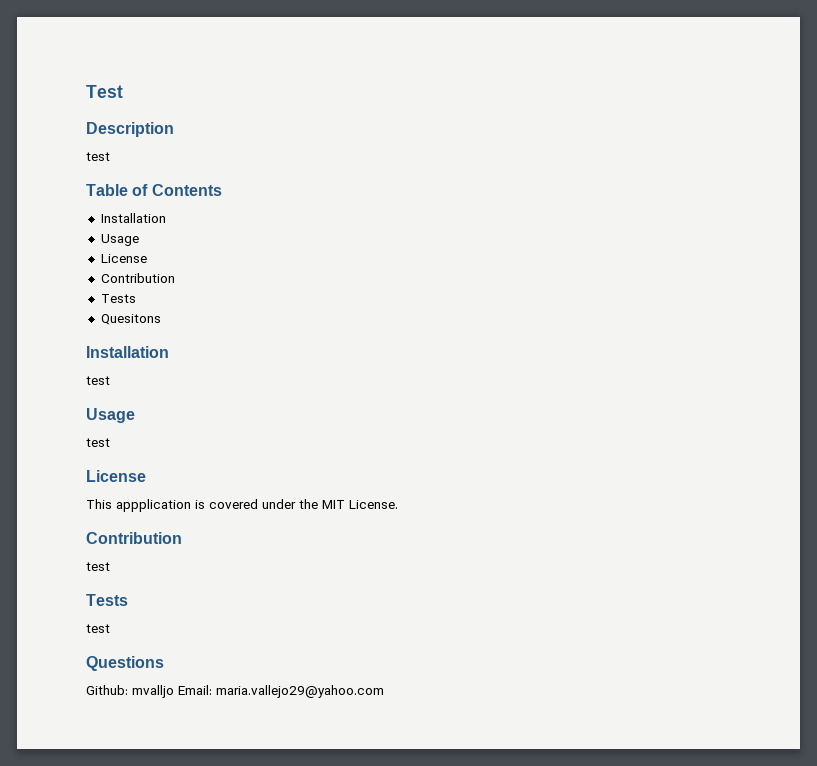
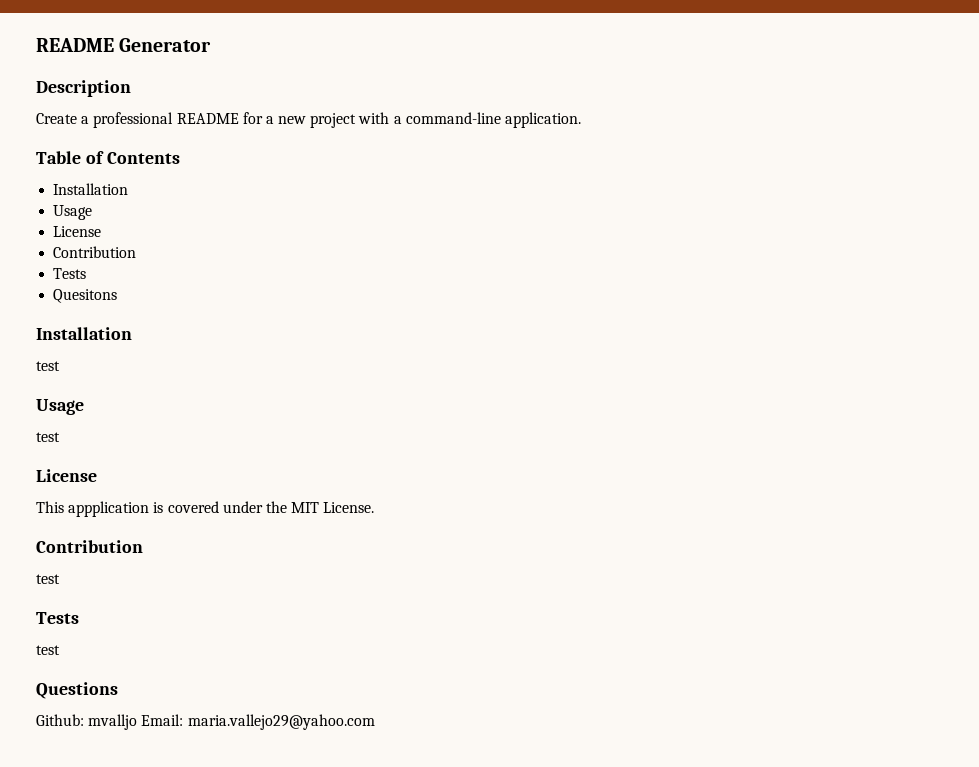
- Test
+ README Generator
  Description
- test
+ Create a professional README for a new project with a command-line application.

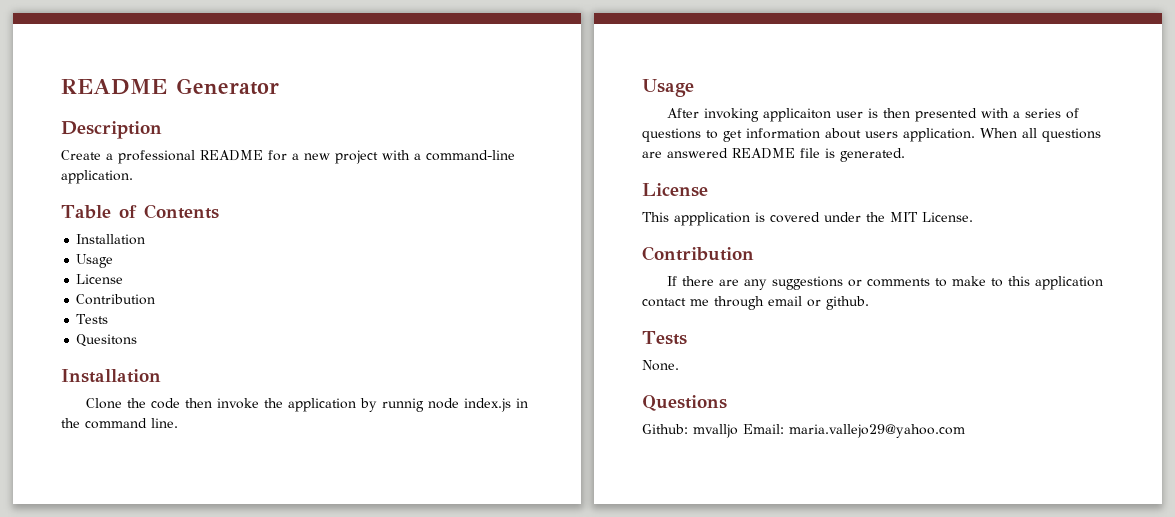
  Quesitons
  Installation
- test
+ Clone the code then invoke the application by runnig node index.js in the command line.
  Usage
- test
+ After invoking applicaiton user is then presented with a series of questions to get information about users application. When all questions are answered README file is generated.
  This appplication is covered under the MIT License.
  Contribution
- test
+ If there are any suggestions or comments to make to this application contact me through email or github.
  Tests
- test
+ None.

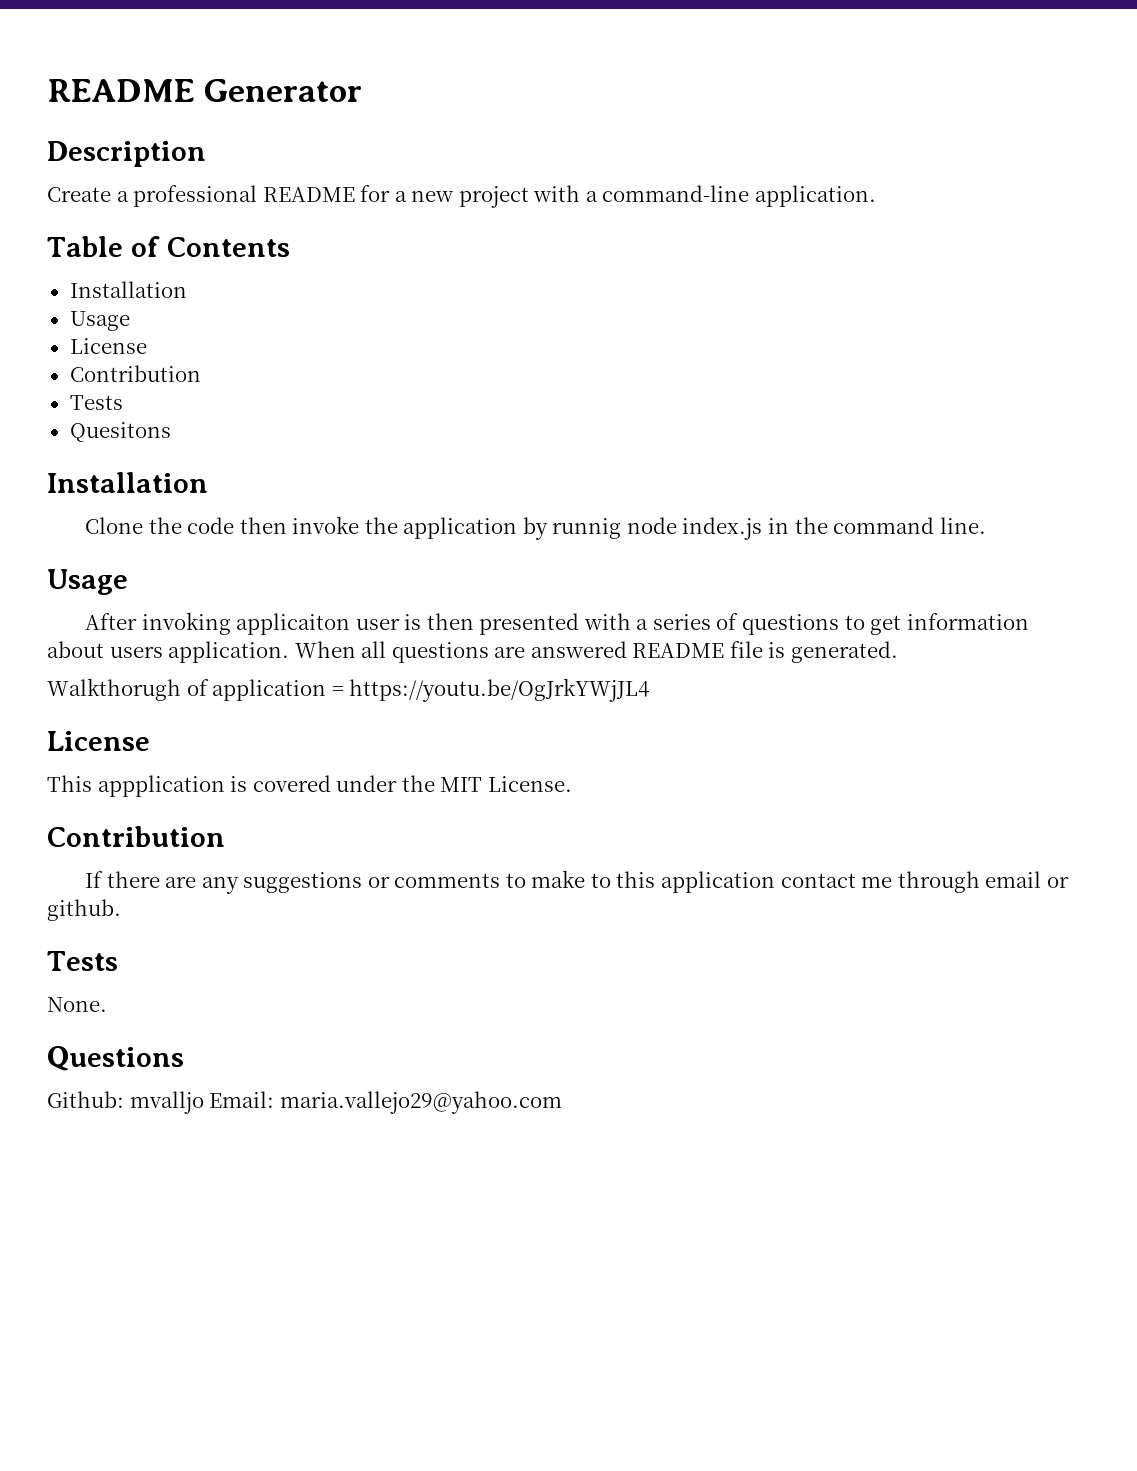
+ Walkthorugh of application = https://youtu.be/OgJrkYWjJL4

